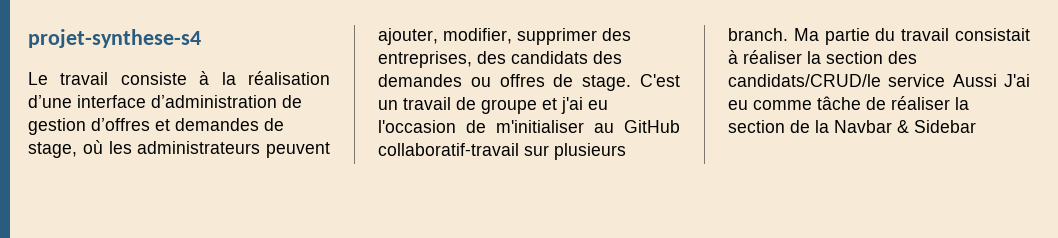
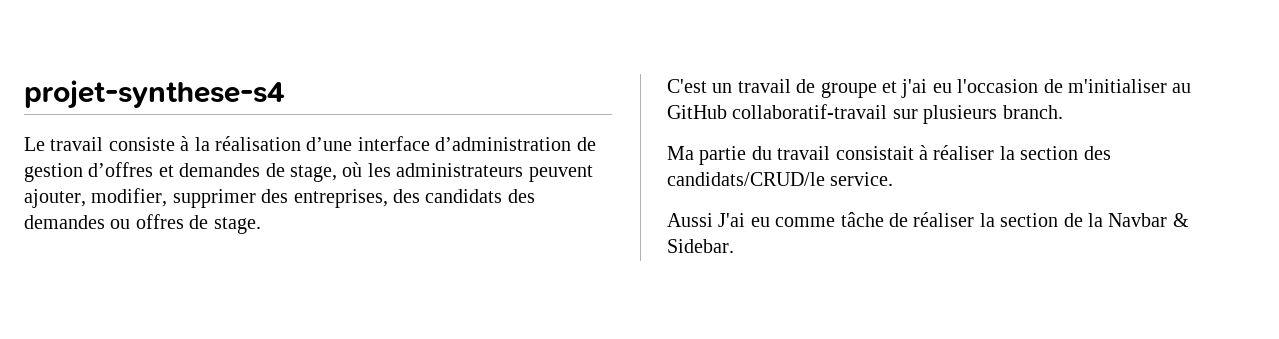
- Le travail consiste à la réalisation d’une interface d’administration de gestion d’offres et demandes de stage, où les administrateurs peuvent ajouter, modifier, supprimer des entreprises, des candidats des demandes ou offres de stage. C'est un travail de groupe et j'ai eu l'occasion de m'initialiser au GitHub collaboratif-travail sur plusieurs branch. Ma partie du travail consistait à réaliser la section des candidats/CRUD/le service Aussi J'ai eu comme tâche de réaliser la section de la Navbar & Sidebar
+ Le travail consiste à la réalisation d’une interface d’administration de gestion d’offres et demandes de stage, où les administrateurs peuvent ajouter, modifier, supprimer des entreprises, des candidats des demandes ou offres de stage.
+ C'est un travail de groupe et j'ai eu l'occasion de m'initialiser au GitHub collaboratif-travail sur plusieurs branch.
+ Ma partie du travail consistait à réaliser la section des candidats/CRUD/le service.
+ Aussi J'ai eu comme tâche de réaliser la section de la Navbar & Sidebar.

